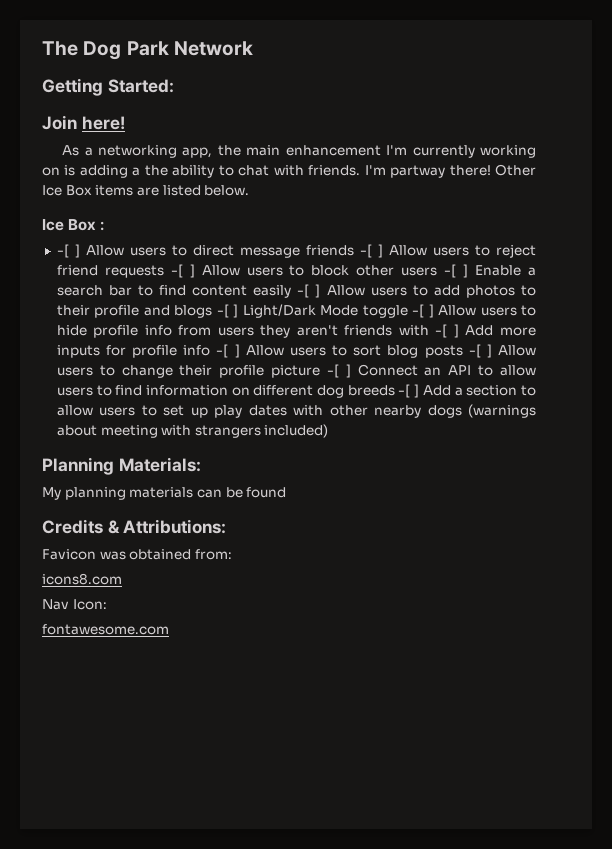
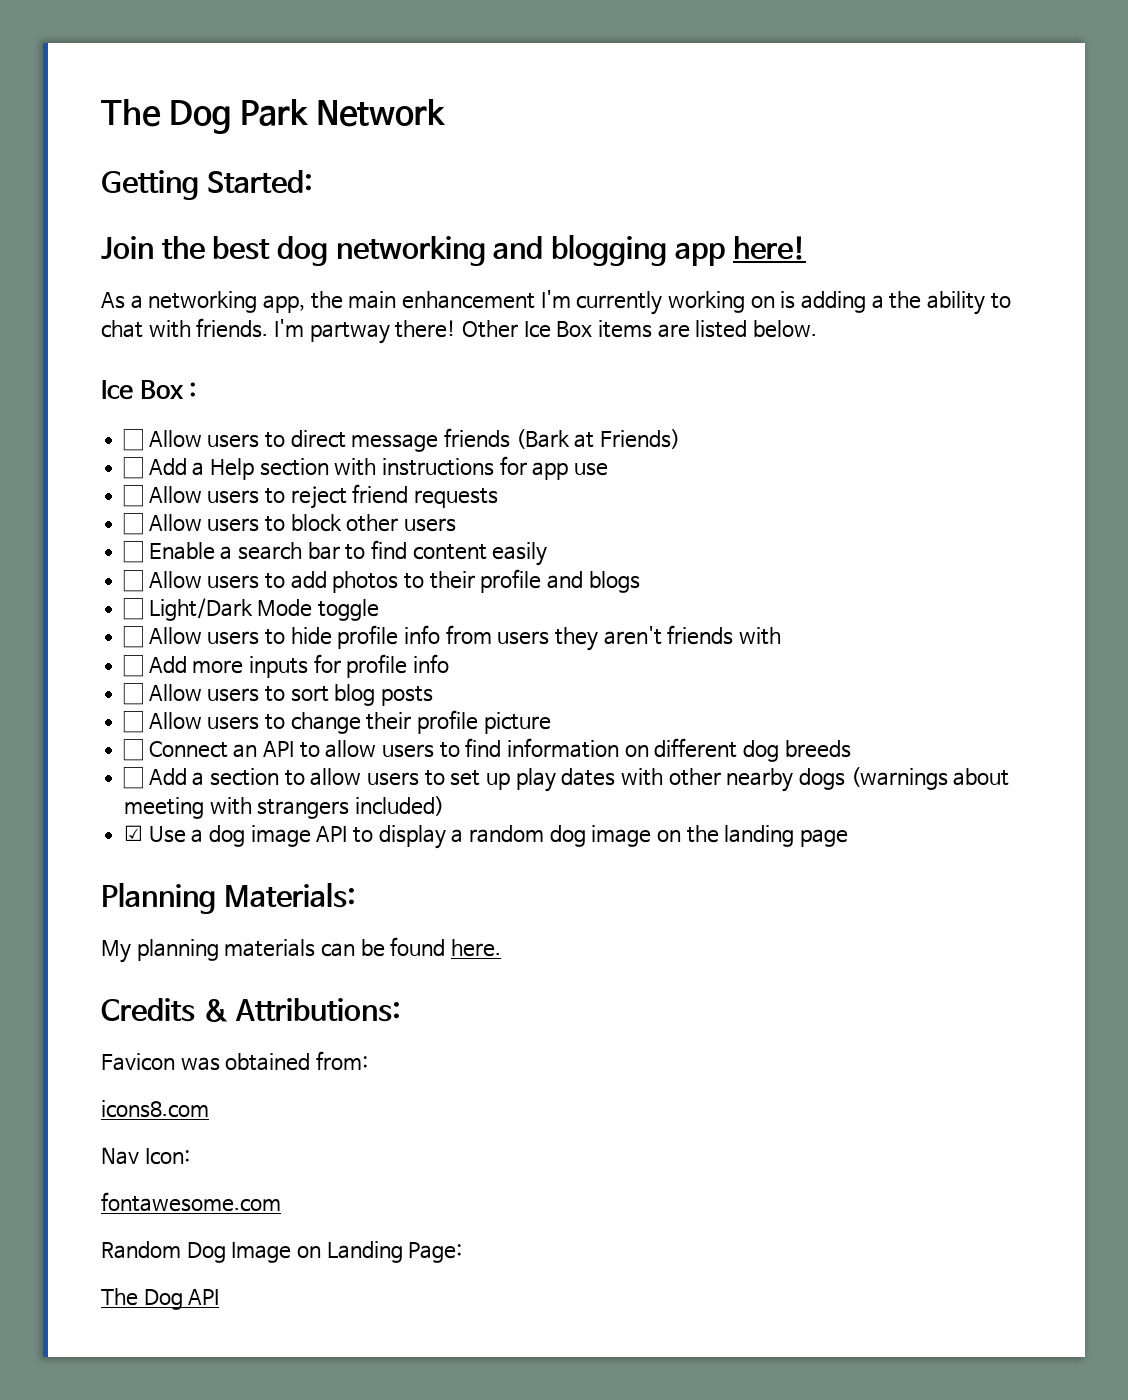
- Join here!
+ Join the best dog networking and blogging app here!
- -[ ] Allow users to direct message friends -[ ] Allow users to reject friend requests -[ ] Allow users to block other users -[ ] Enable a search bar to find content easily -[ ] Allow users to add photos to their profile and blogs -[ ] Light/Dark Mode toggle -[ ] Allow users to hide profile info from users they aren't friends with -[ ] Add more inputs for profile info -[ ] Allow users to sort blog posts -[ ] Allow users to change their profile picture -[ ] Connect an API to allow users to find information on different dog breeds -[ ] Add a section to allow users to set up play dates with other nearby dogs (warnings about meeting with strangers included)
+ ☐ Allow users to direct message friends (Bark at Friends)
+ ☐ Add a Help section with instructions for app use
+ ☐ Allow users to reject friend requests
+ ☐ Allow users to block other users
+ ☐ Enable a search bar to find content easily
+ ☐ Allow users to add photos to their profile and blogs
+ ☐ Light/Dark Mode toggle
+ ☐ Allow users to hide profile info from users they aren't friends with
+ ☐ Add more inputs for profile info
+ ☐ Allow users to sort blog posts
+ ☐ Allow users to change their profile picture
+ ☐ Connect an API to allow users to find information on different dog breeds
+ ☐ Add a section to allow users to set up play dates with other nearby dogs (warnings about meeting with strangers included)
+ ☑ Use a dog image API to display a random dog image on the landing page
- My planning materials can be found
+ My planning materials can be found here.
+ Random Dog Image on Landing Page:
+ The Dog API

